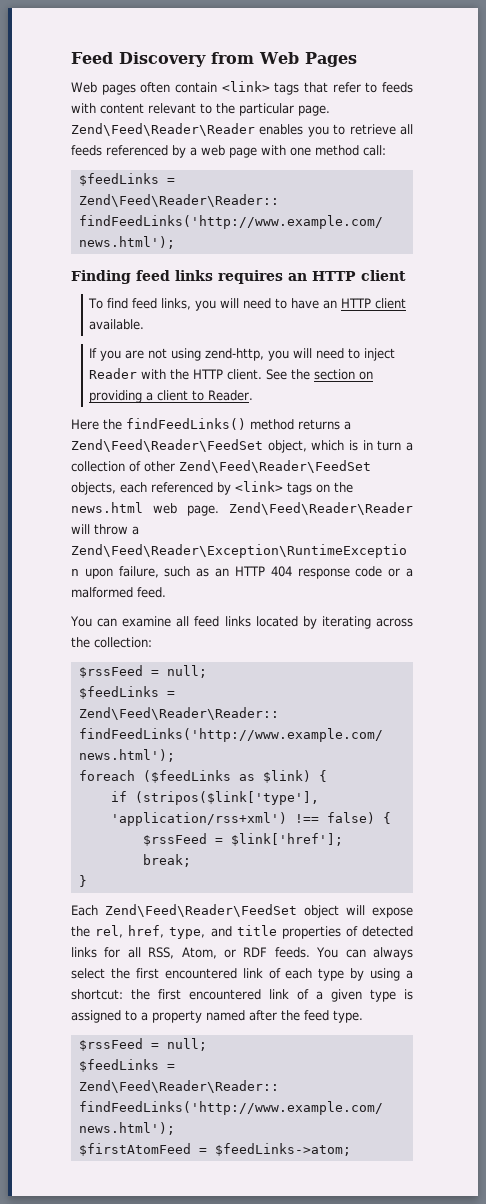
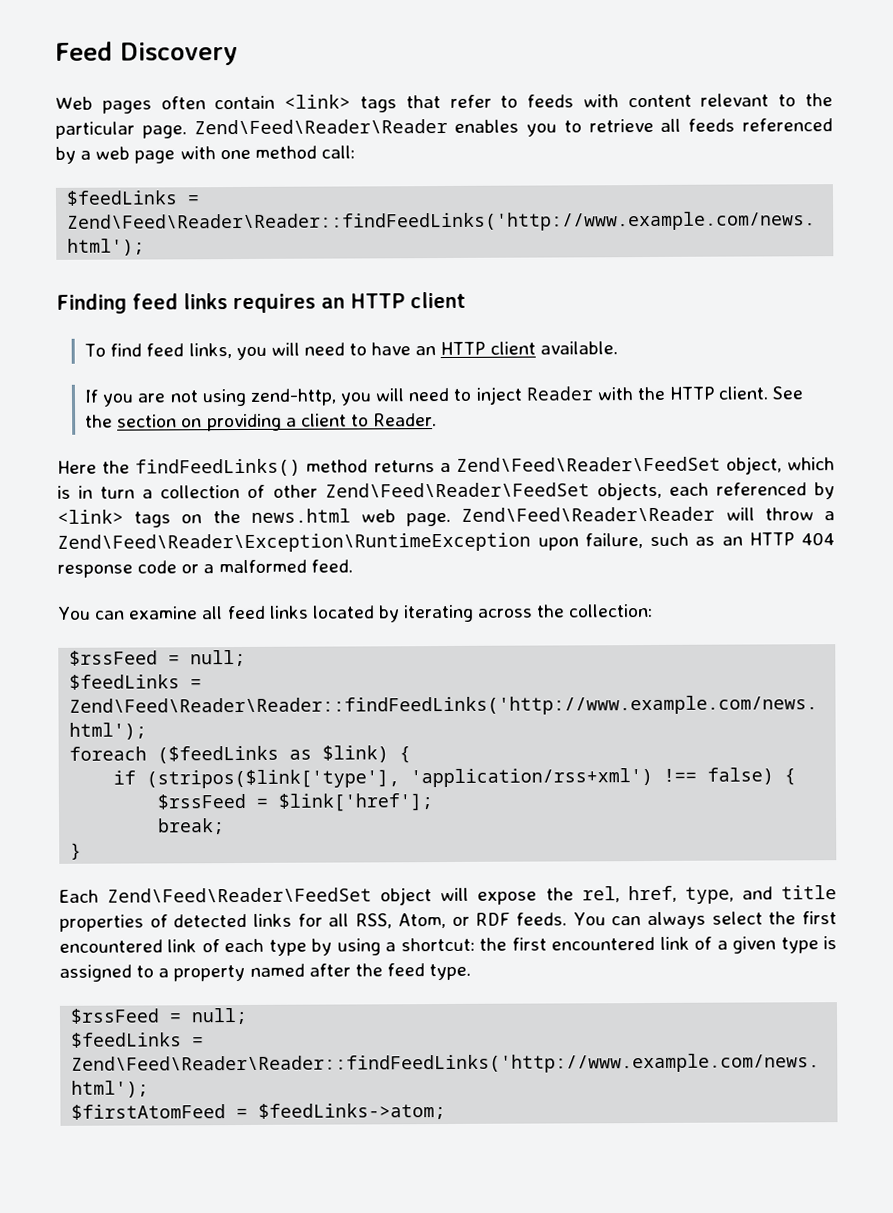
- Feed Discovery from Web Pages
+ Feed Discovery

